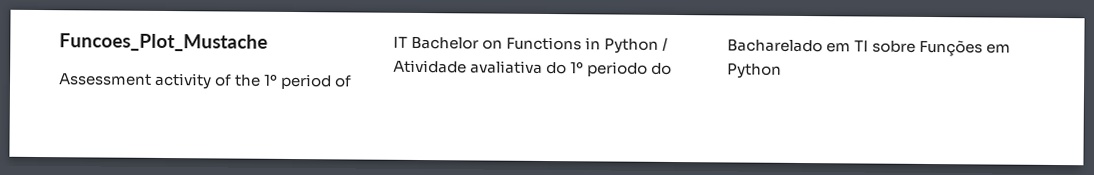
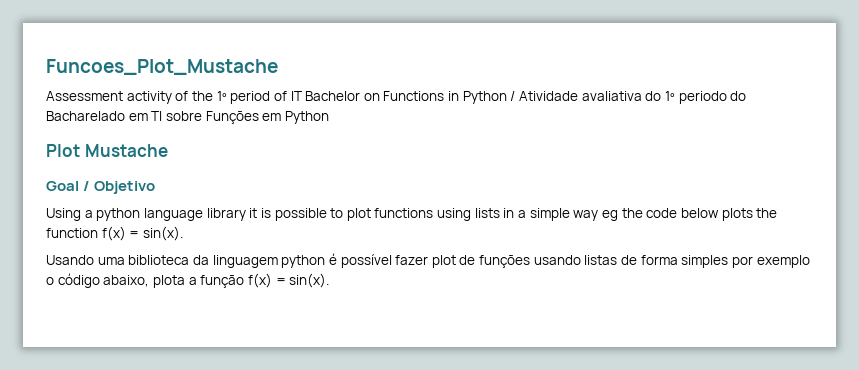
+ Plot Mustache
+ Goal / Objetivo
+ Using a python language library it is possible to plot functions using lists in a simple way eg the code below plots the function f(x) = sin(x).
+ Usando uma biblioteca da linguagem python é possível fazer plot de funções usando listas de forma simples por exemplo o código abaixo, plota a função f(x) = sin(x).

